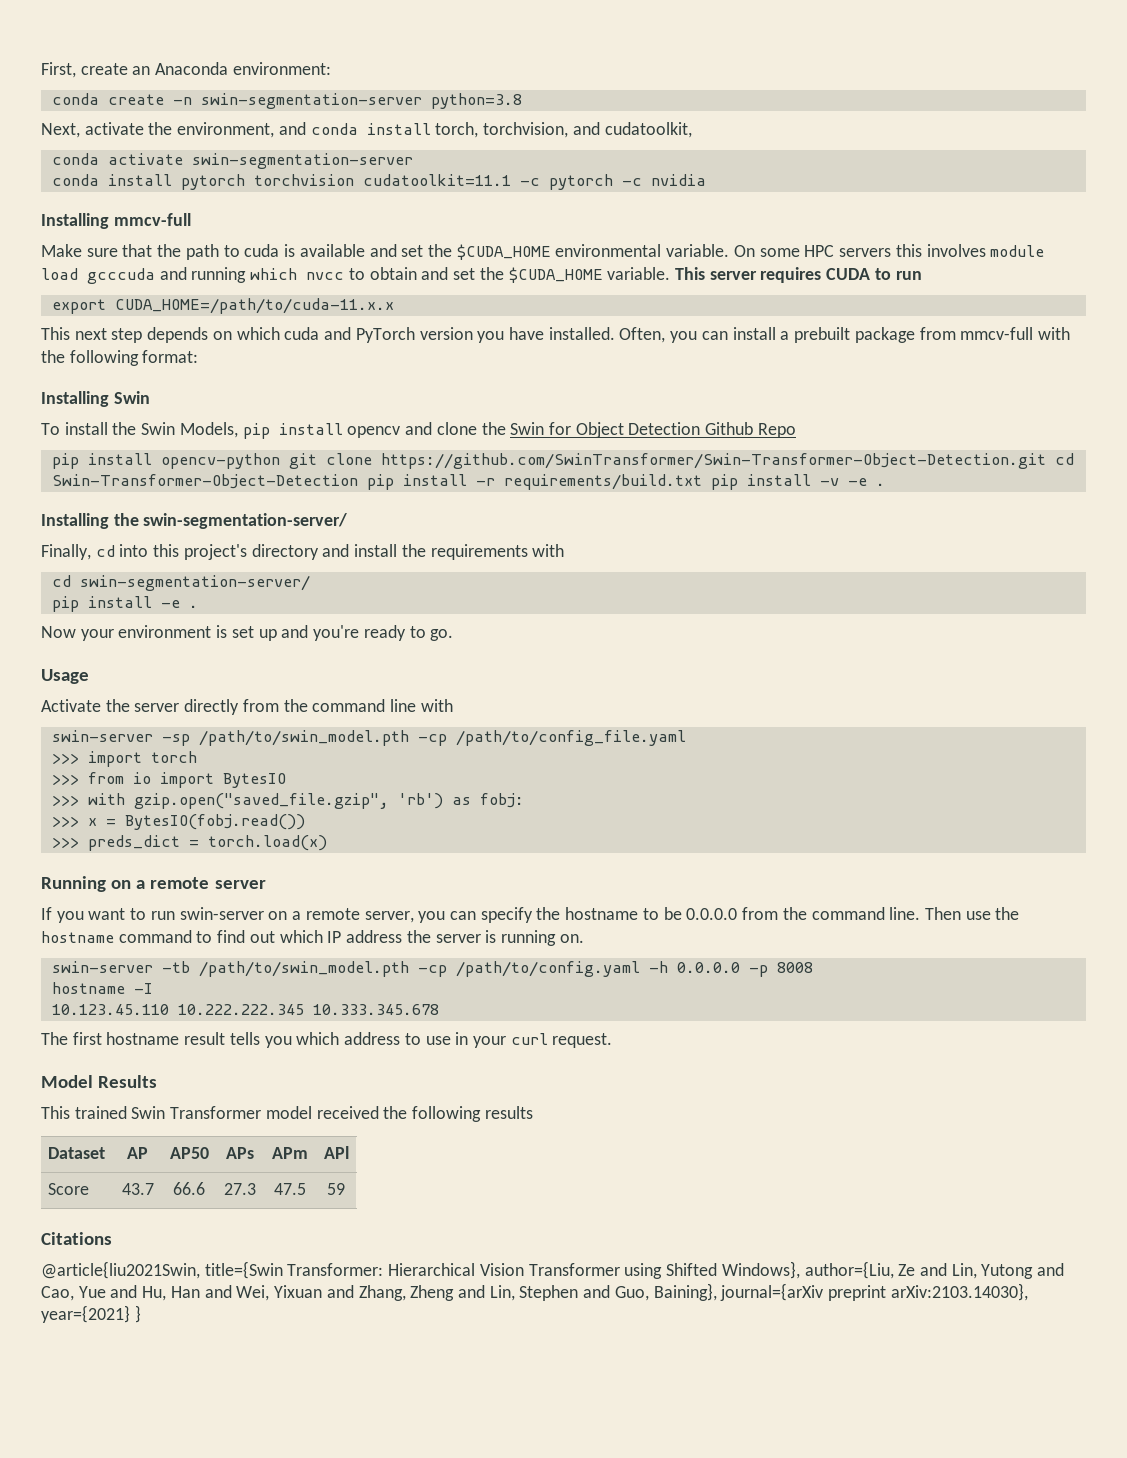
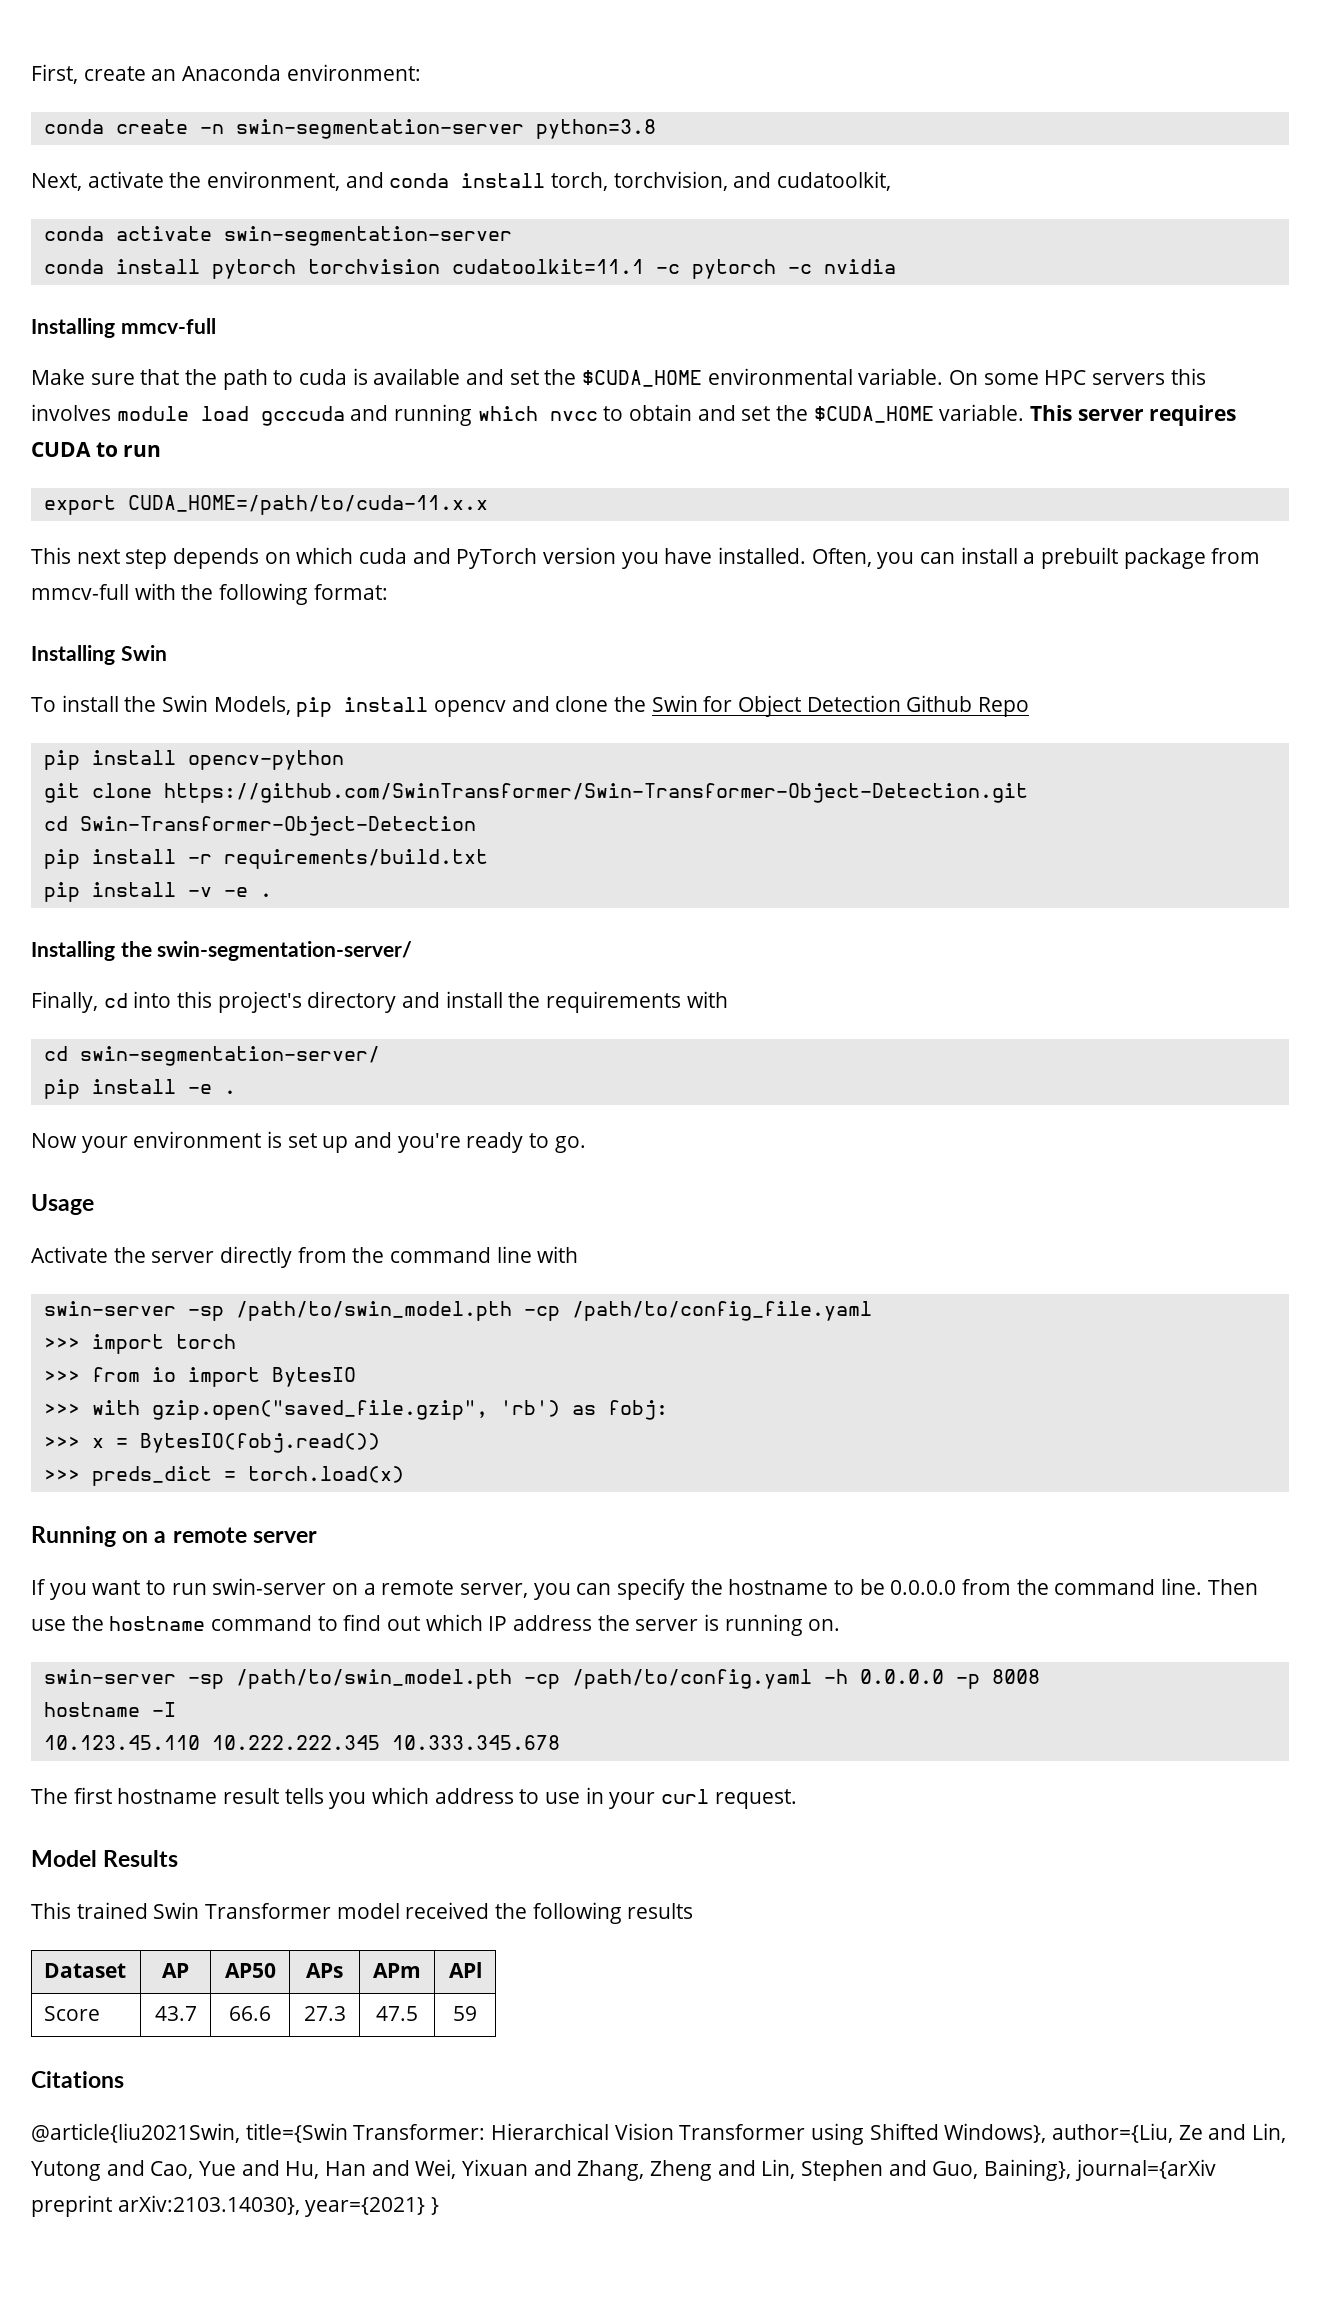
- pip install opencv-python git clone https://github.com/SwinTransformer/Swin-Transformer-Object-Detection.git cd Swin-Transformer-Object-Detection pip install -r requirements/build.txt pip install -v -e .
+ pip install opencv-python
+ git clone https://github.com/SwinTransformer/Swin-Transformer-Object-Detection.git
+ cd Swin-Transformer-Object-Detection
+ pip install -r requirements/build.txt
+ pip install -v -e .
- swin-server -tb /path/to/swin_model.pth -cp /path/to/config.yaml -h 0.0.0.0 -p 8008
+ swin-server -sp /path/to/swin_model.pth -cp /path/to/config.yaml -h 0.0.0.0 -p 8008

